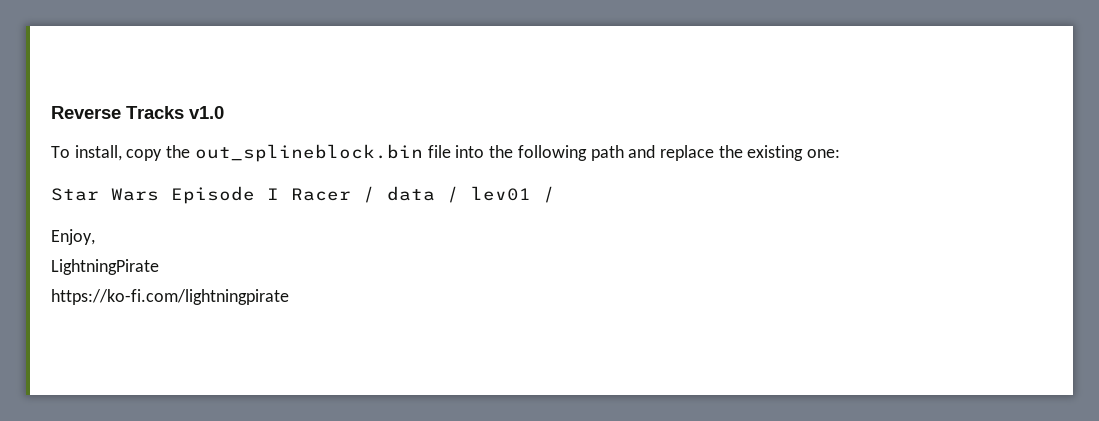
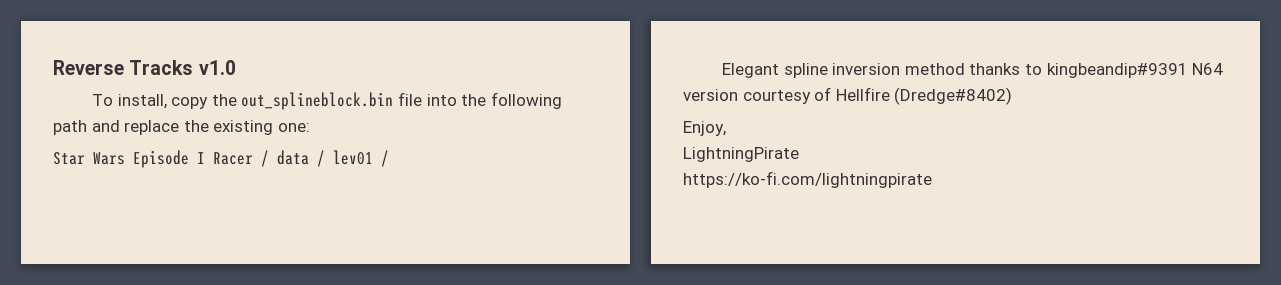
+ Elegant spline inversion method thanks to kingbeandip#9391 N64 version courtesy of Hellfire (Dredge#8402)

